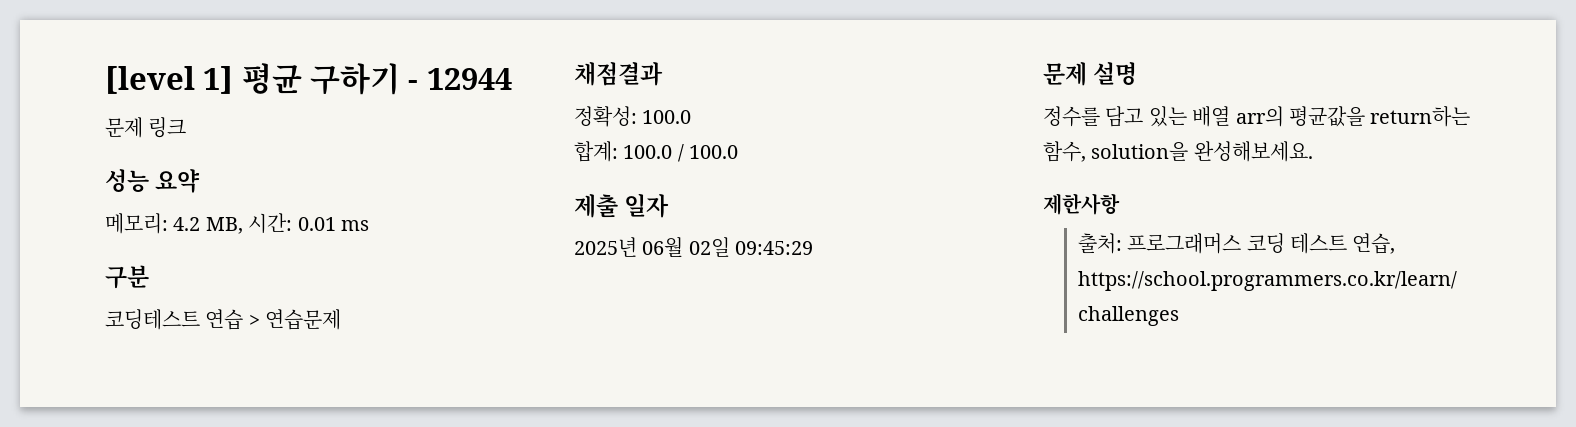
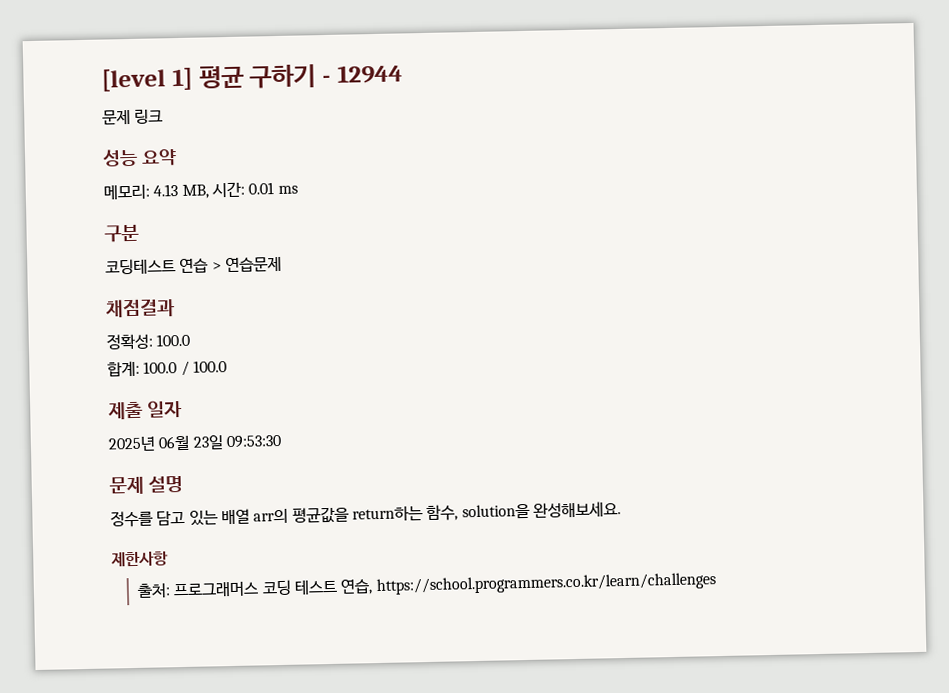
- 메모리: 4.2 MB, 시간: 0.01 ms
+ 메모리: 4.13 MB, 시간: 0.01 ms
- 2025년 06월 02일 09:45:29
+ 2025년 06월 23일 09:53:30

